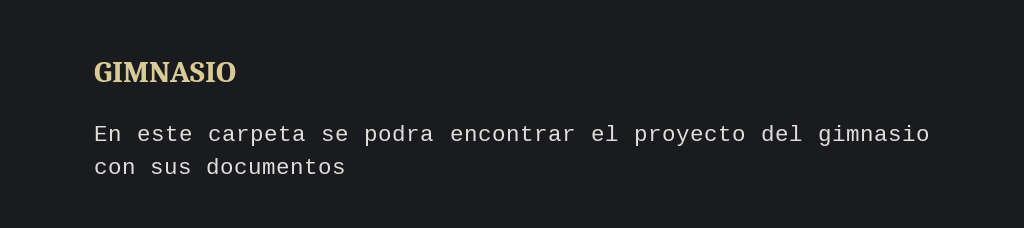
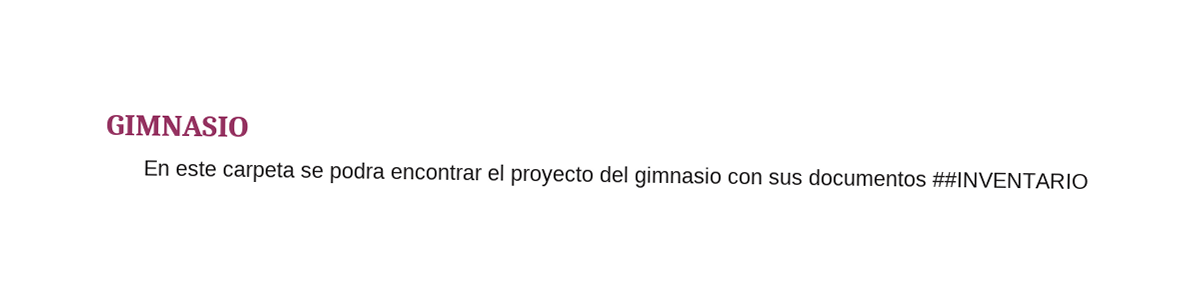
- En este carpeta se podra encontrar el proyecto del gimnasio con sus documentos
+ En este carpeta se podra encontrar el proyecto del gimnasio con sus documentos ##INVENTARIO

